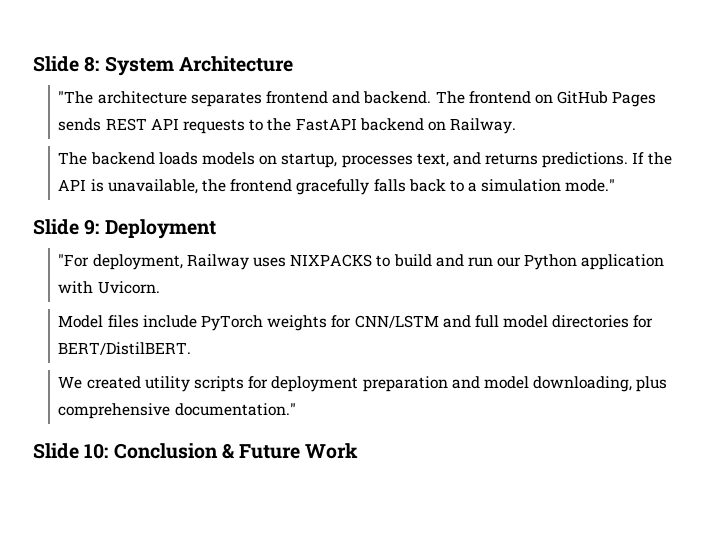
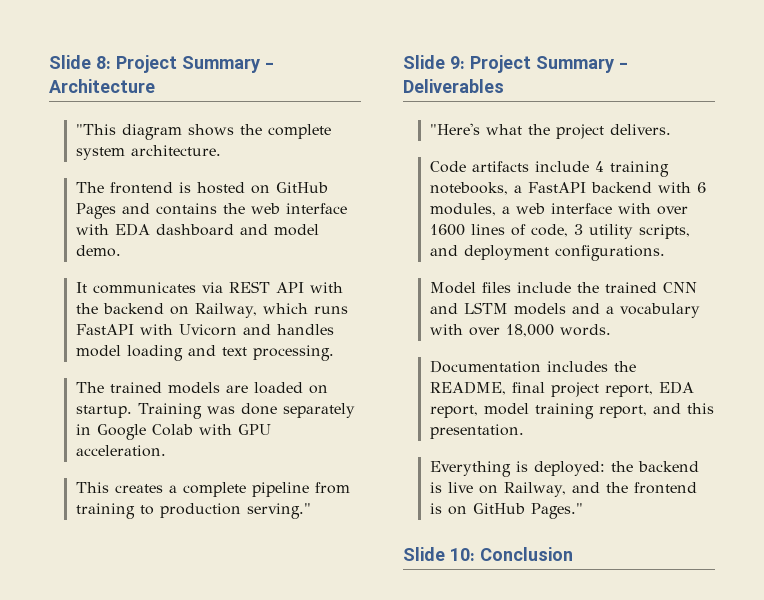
- Slide 8: System Architecture
- "The architecture separates frontend and backend. The frontend on GitHub Pages sends REST API requests to the FastAPI backend on Railway.
- The backend loads models on startup, processes text, and returns predictions. If the API is unavailable, the frontend gracefully falls back to a simulation mode."
- Slide 9: Deployment
- "For deployment, Railway uses NIXPACKS to build and run our Python application with Uvicorn.
- Model files include PyTorch weights for CNN/LSTM and full model directories for BERT/DistilBERT.
- We created utility scripts for deployment preparation and model downloading, plus comprehensive documentation."
+ Slide 8: Project Summary - Architecture
+ "This diagram shows the complete system architecture.
+ The frontend is hosted on GitHub Pages and contains the web interface with EDA dashboard and model demo.
+ It communicates via REST API with the backend on Railway, which runs FastAPI with Uvicorn and handles model loading and text processing.
+ The trained models are loaded on startup. Training was done separately in Google Colab with GPU acceleration.
+ This creates a complete pipeline from training to production serving."
+ Slide 9: Project Summary - Deliverables
+ "Here's what the project delivers.
+ Code artifacts include 4 training notebooks, a FastAPI backend with 6 modules, a web interface with over 1600 lines of code, 3 utility scripts, and deployment configurations.
+ Model files include the trained CNN and LSTM models and a vocabulary with over 18,000 words.
+ Documentation includes the README, final project report, EDA report, model training report, and this presentation.
+ Everything is deployed: the backend is live on Railway, and the frontend is on GitHub Pages."
- Slide 10: Conclusion & Future Work
+ Slide 10: Conclusion

